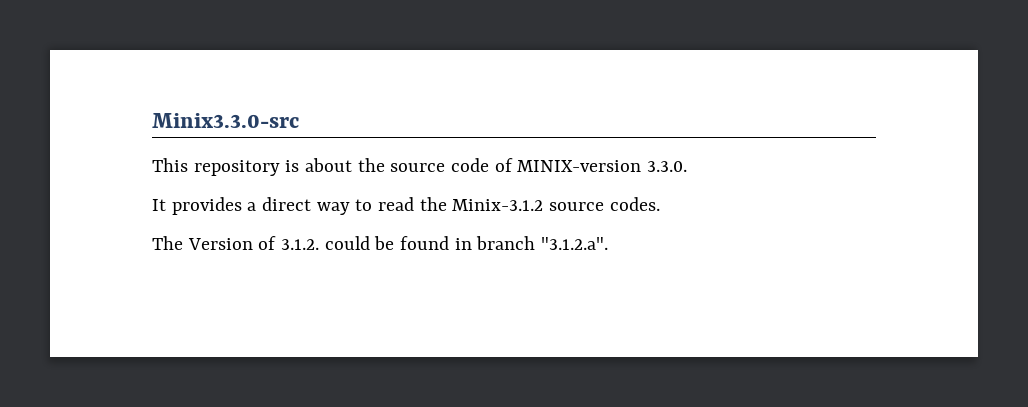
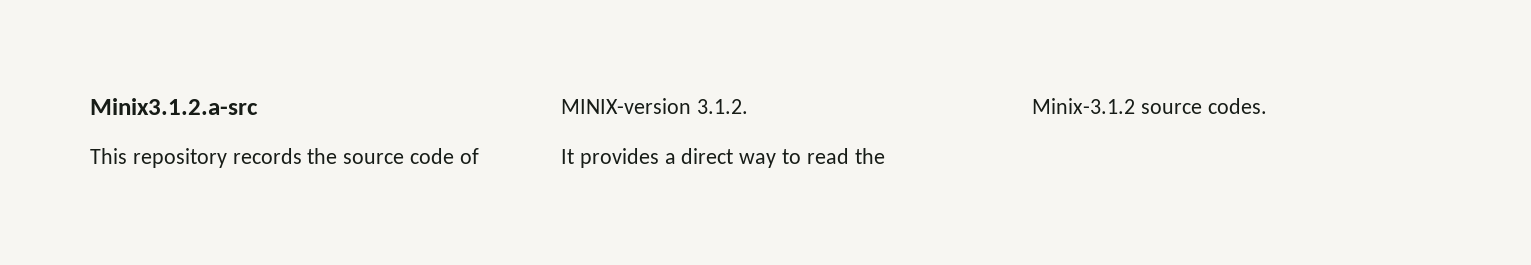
- Minix3.3.0-src
+ Minix3.1.2.a-src
- This repository is about the source code of MINIX-version 3.3.0.
+ This repository records the source code of MINIX-version 3.1.2.
- The Version of 3.1.2. could be found in branch "3.1.2.a".

